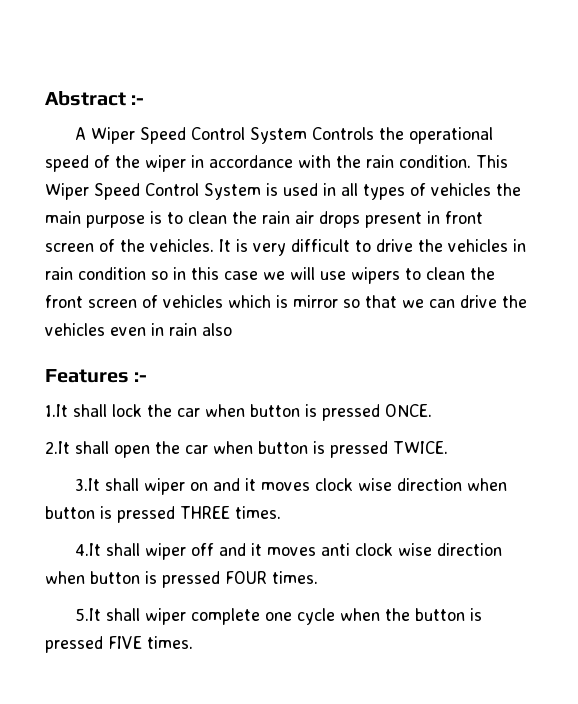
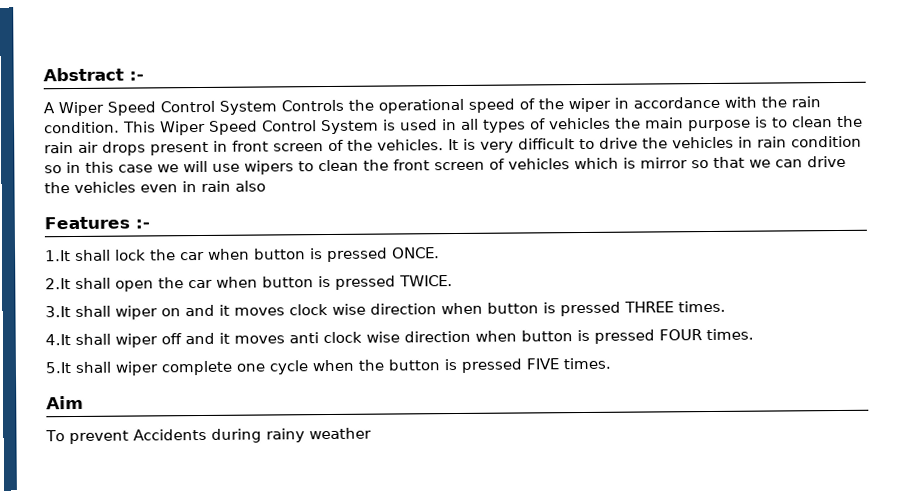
+ Aim
+ To prevent Accidents during rainy weather

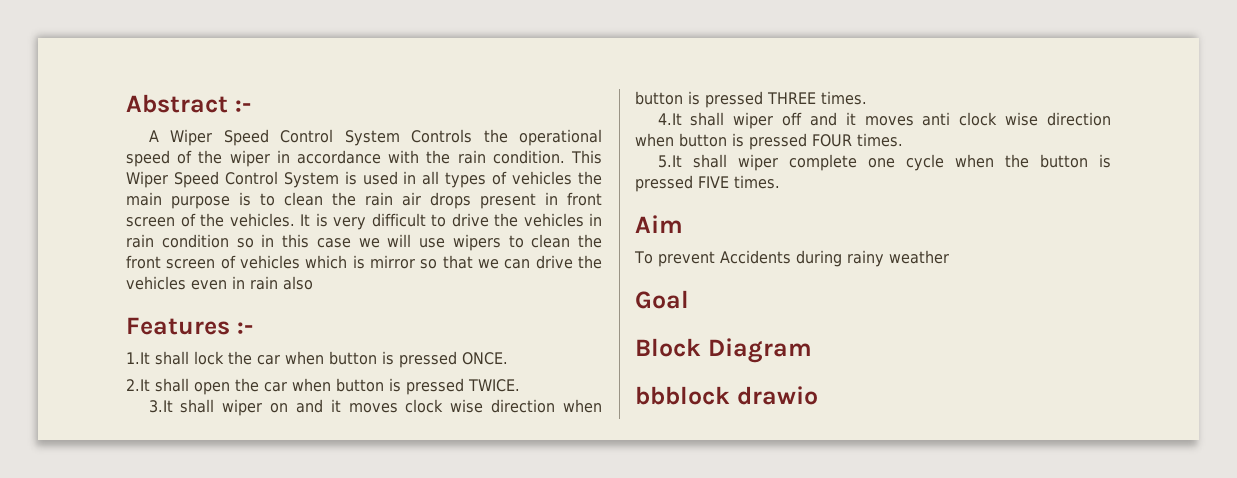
+ Goal
+ Block Diagram
+ bbblock drawio

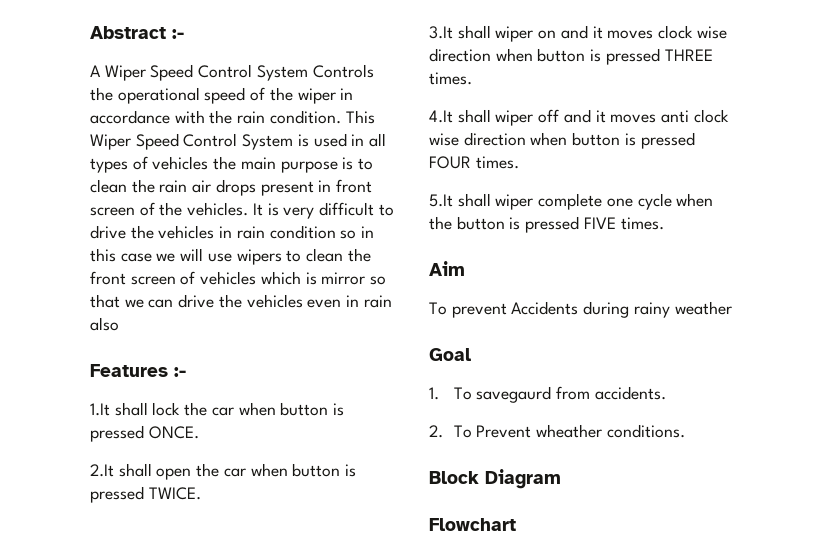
+ 1. To savegaurd from accidents.
+ 2. To Prevent wheather conditions.
- bbblock drawio
+ Flowchart

